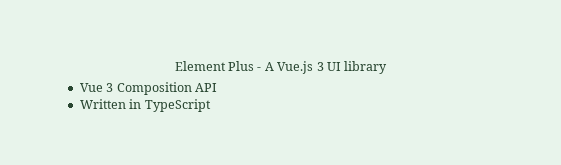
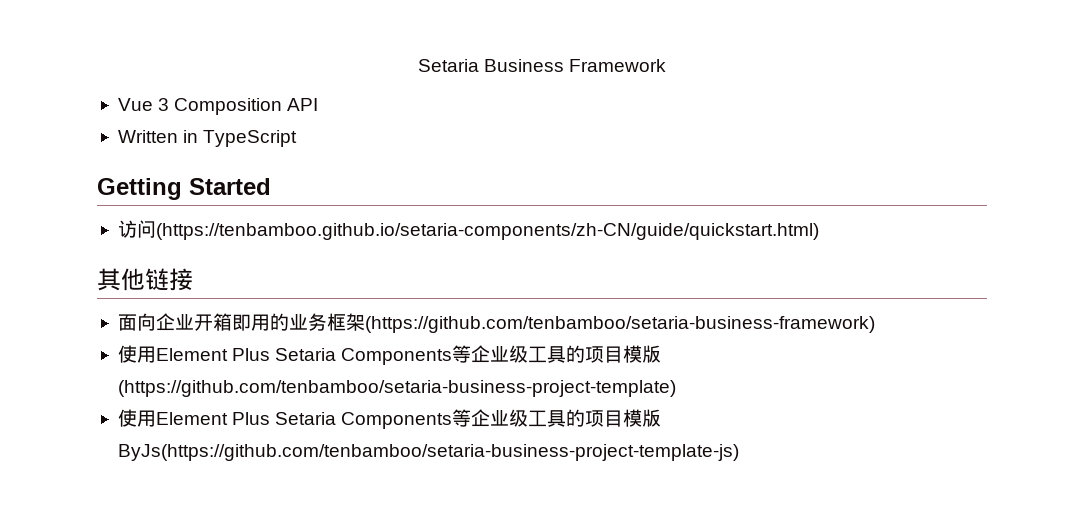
- Element Plus - A Vue.js 3 UI library
+ Setaria Business Framework
+ Getting Started
+ 访问(https://tenbamboo.github.io/setaria-components/zh-CN/guide/quickstart.html)
+ 其他链接
+ 面向企业开箱即用的业务框架(https://github.com/tenbamboo/setaria-business-framework)
+ 使用Element Plus Setaria Components等企业级工具的项目模版(https://github.com/tenbamboo/setaria-business-project-template)
+ 使用Element Plus Setaria Components等企业级工具的项目模版ByJs(https://github.com/tenbamboo/setaria-business-project-template-js)

